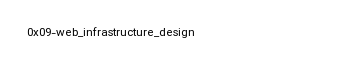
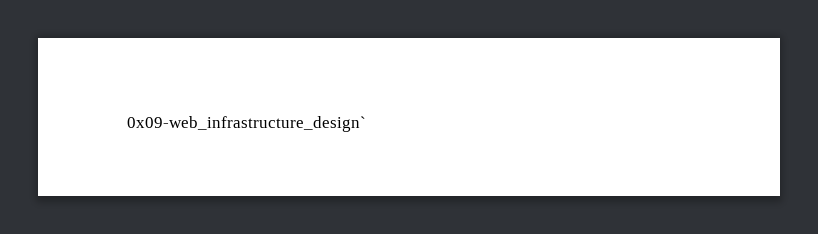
- 0x09-web_infrastructure_design
+ 0x09-web_infrastructure_design`

